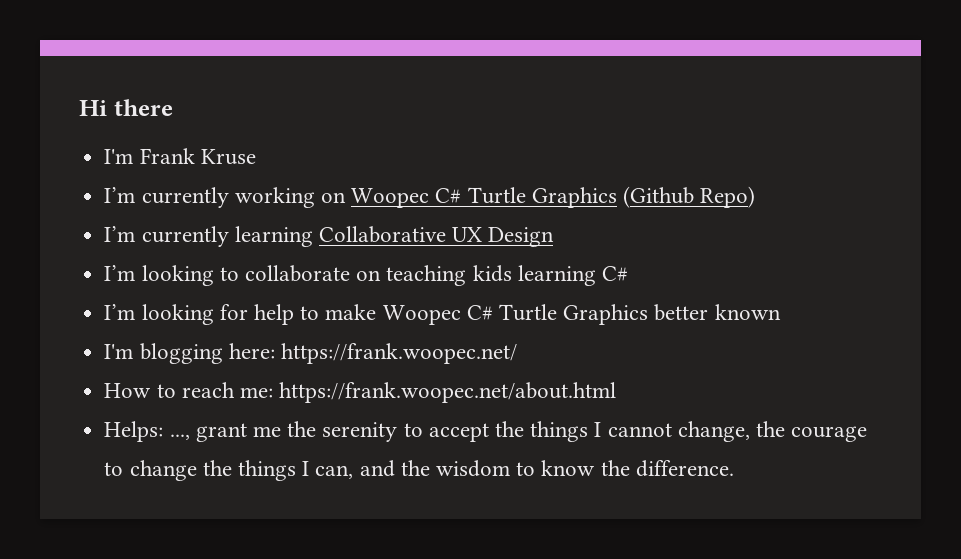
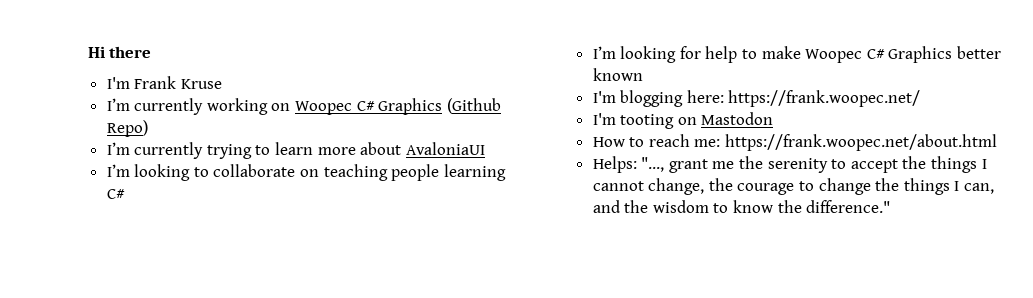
- I’m currently working on Woopec C# Turtle Graphics (Github Repo)
+ I’m currently working on Woopec C# Graphics (Github Repo)
- I’m currently learning Collaborative UX Design
+ I’m currently trying to learn more about AvaloniaUI
- I’m looking to collaborate on teaching kids learning C#
+ I’m looking to collaborate on teaching people learning C#
- I’m looking for help to make Woopec C# Turtle Graphics better known
+ I’m looking for help to make Woopec C# Graphics better known
+ I'm tooting on Mastodon
- Helps: ..., grant me the serenity to accept the things I cannot change, the courage to change the things I can, and the wisdom to know the difference.
+ Helps: "..., grant me the serenity to accept the things I cannot change, the courage to change the things I can, and the wisdom to know the difference."

